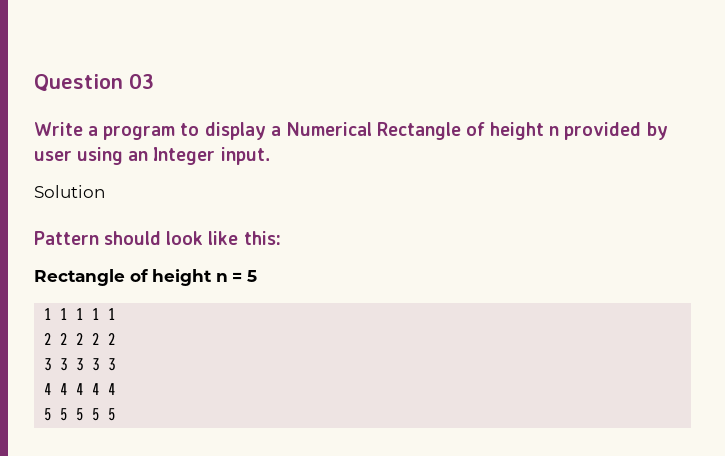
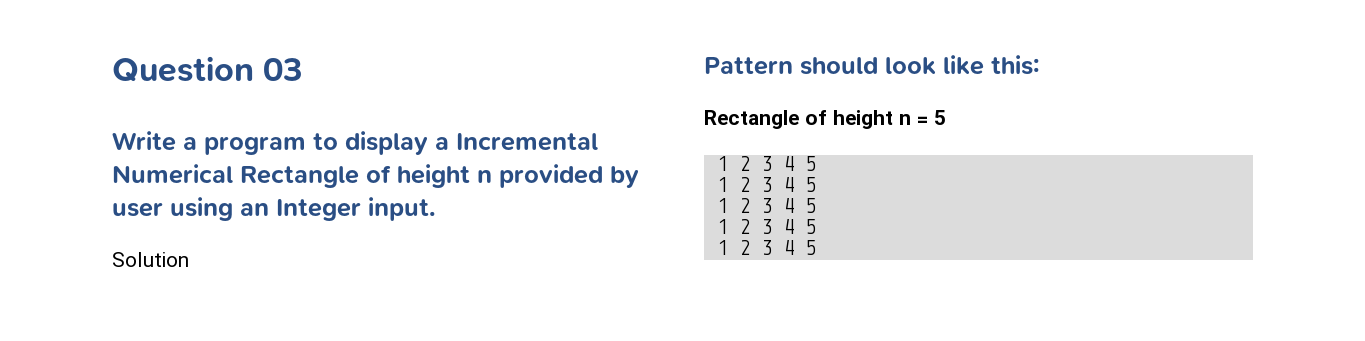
- Write a program to display a Numerical Rectangle of height n provided by user using an Integer input.
+ Write a program to display a Incremental Numerical Rectangle of height n provided by user using an Integer input.
  Rectangle of height n = 5
- 1 1 1 1 1
- 2 2 2 2 2
- 3 3 3 3 3
- 4 4 4 4 4
- 5 5 5 5 5
+ 1 2 3 4 5
+ 1 2 3 4 5
+ 1 2 3 4 5
+ 1 2 3 4 5
+ 1 2 3 4 5

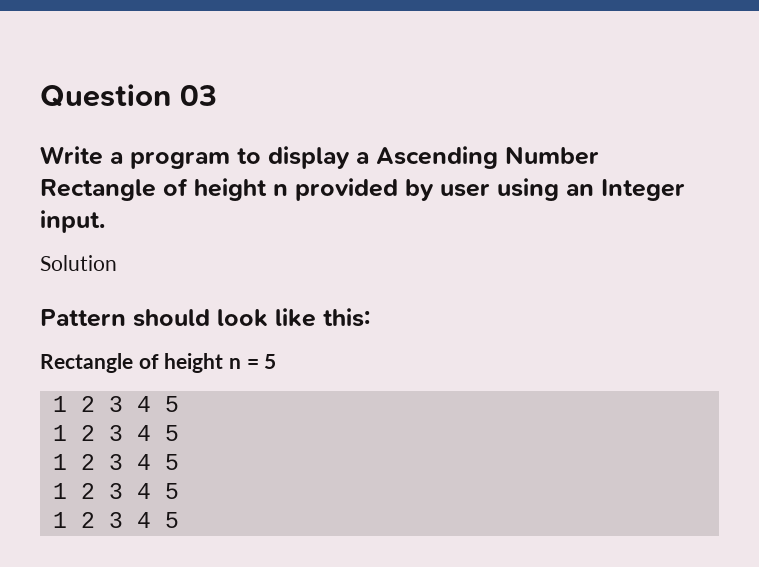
- Write a program to display a Incremental Numerical Rectangle of height n provided by user using an Integer input.
+ Write a program to display a Ascending Number Rectangle of height n provided by user using an Integer input.

